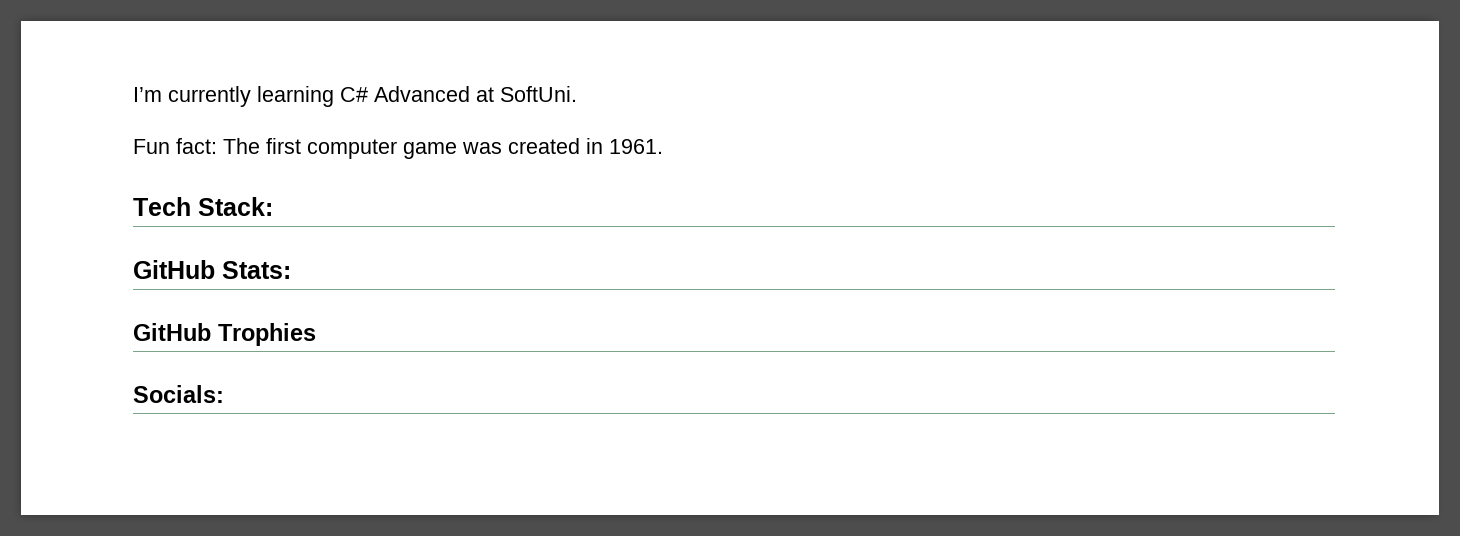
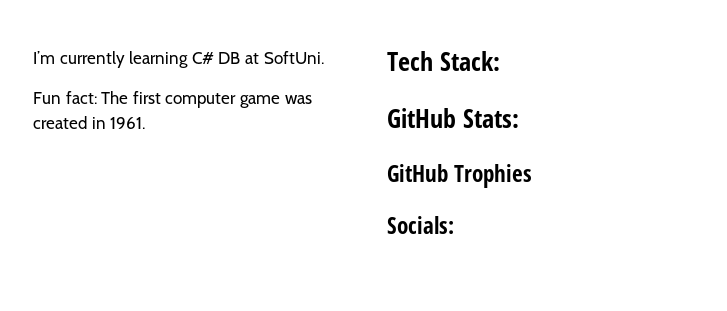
- I’m currently learning C# Advanced at SoftUni.
+ I’m currently learning C# DB at SoftUni.

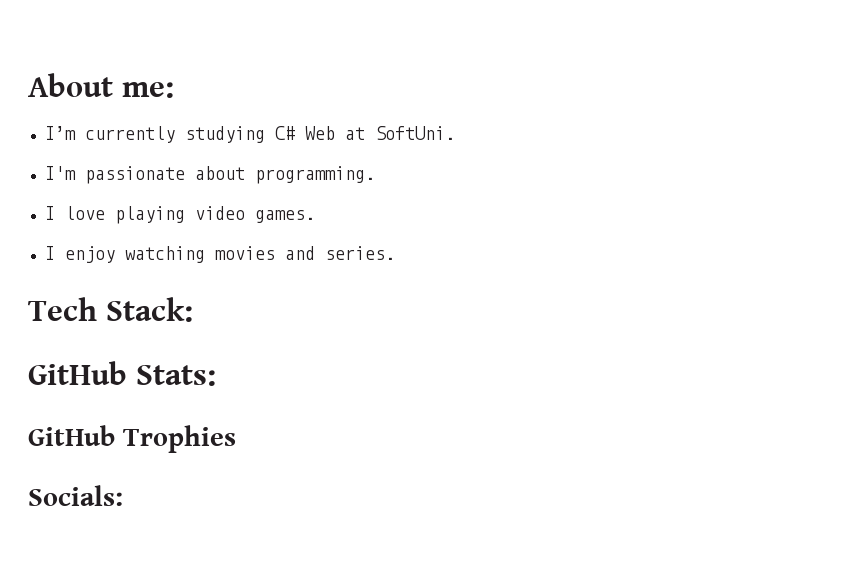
- I’m currently learning C# DB at SoftUni.
- Fun fact: The first computer game was created in 1961.
+ About me:
+ I’m currently studying C# Web at SoftUni.
+ I'm passionate about programming.
+ I love playing video games.
+ I enjoy watching movies and series.

